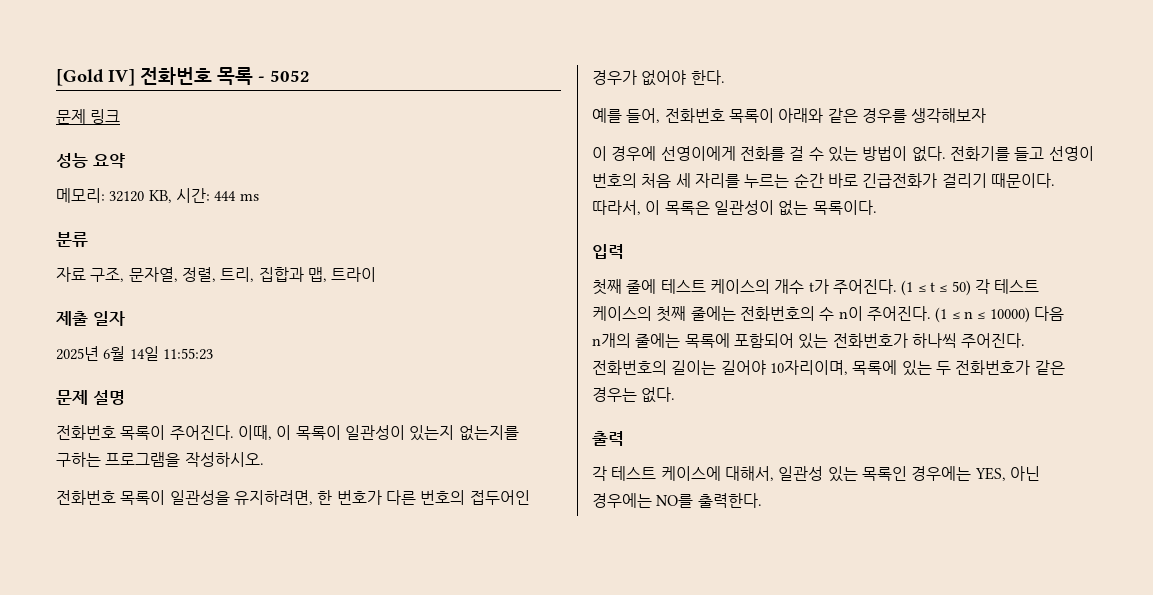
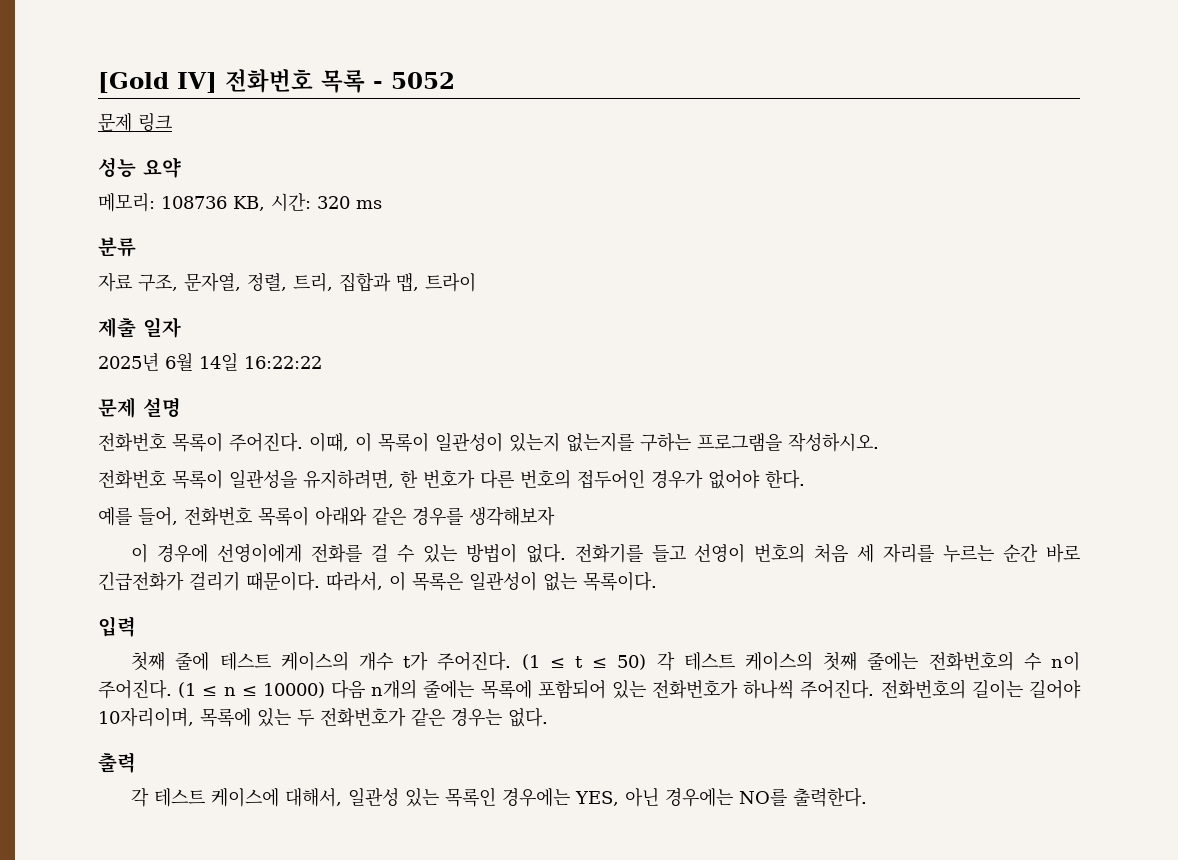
- 메모리: 32120 KB, 시간: 444 ms
+ 메모리: 108736 KB, 시간: 320 ms
- 2025년 6월 14일 11:55:23
+ 2025년 6월 14일 16:22:22

